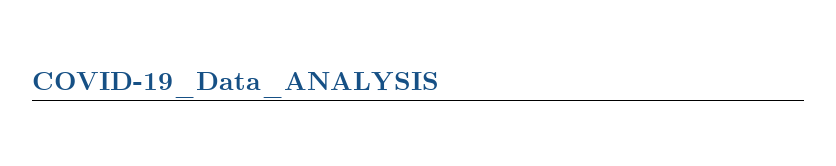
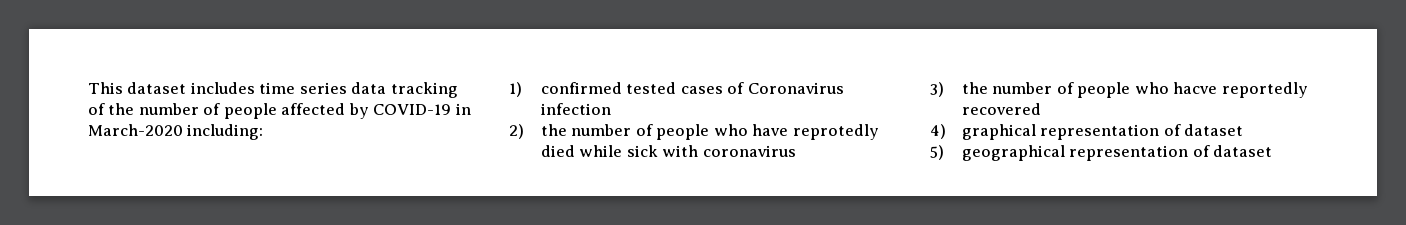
- COVID-19_Data_ANALYSIS
+ This dataset includes time series data tracking of the number of people affected by COVID-19 in March-2020 including:
+ 1) confirmed tested cases of Coronavirus infection
+ 2) the number of people who have reprotedly died while sick with coronavirus
+ 3) the number of people who hacve reportedly recovered
+ 4) graphical representation of dataset
+ 5) geographical representation of dataset

